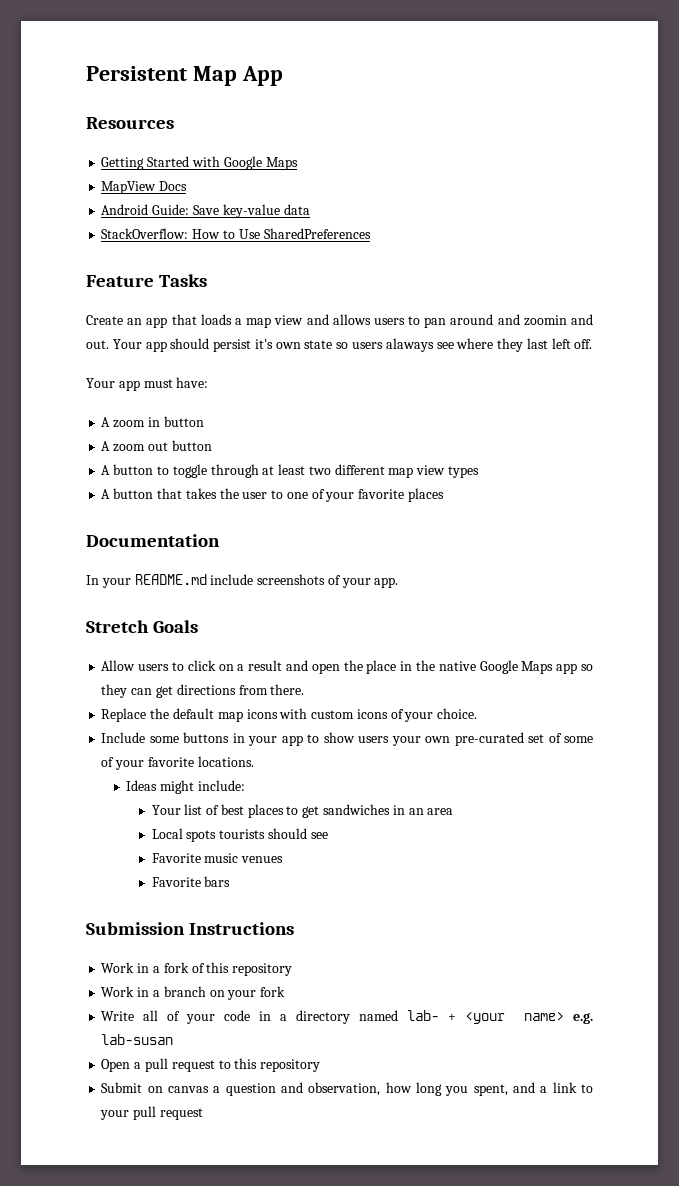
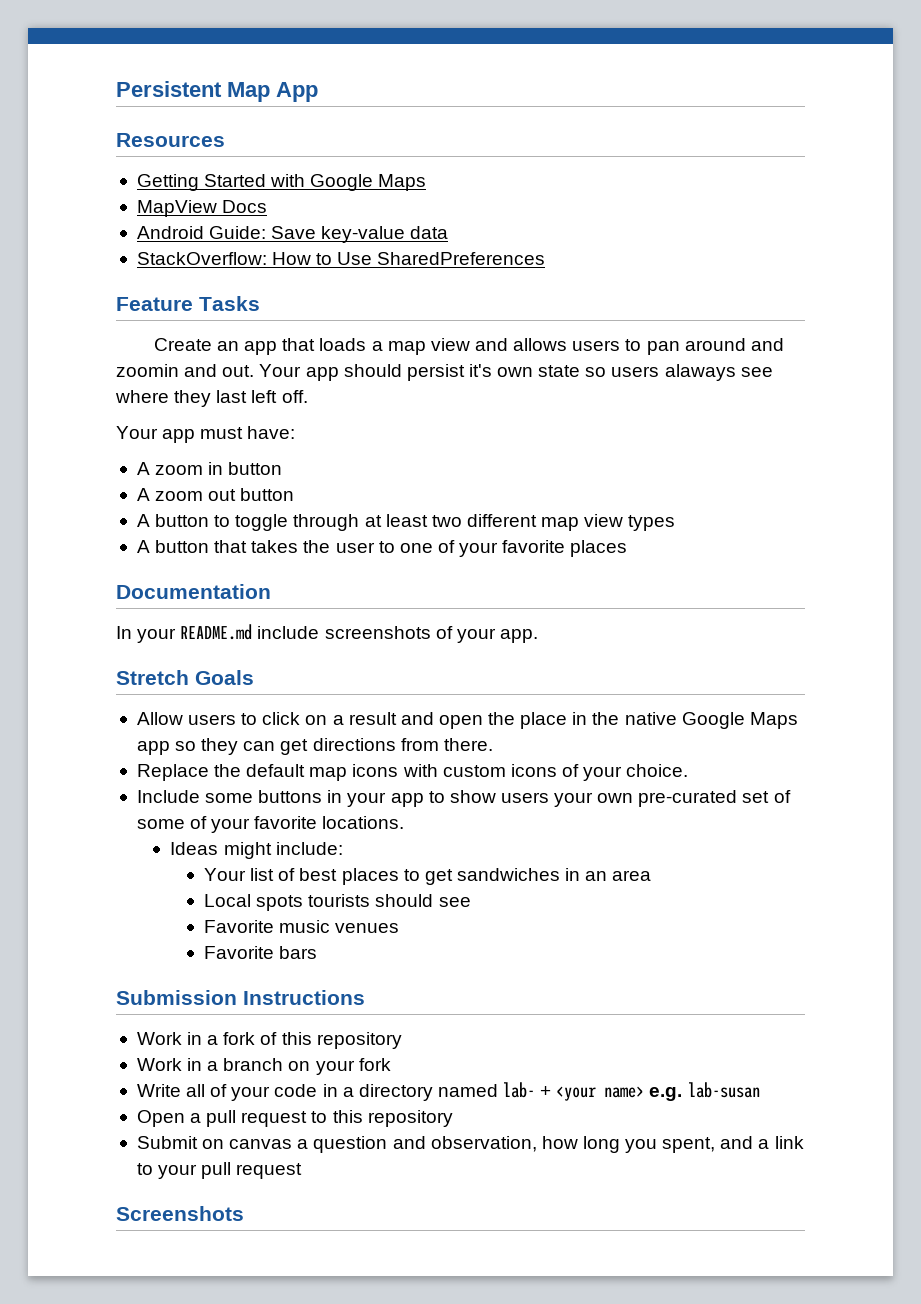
+ Screenshots

